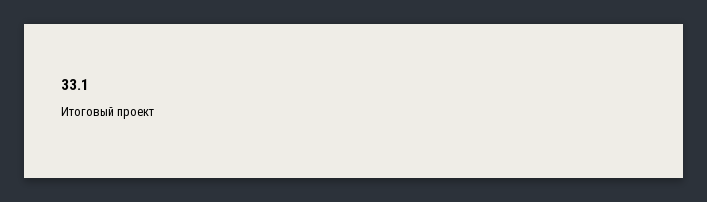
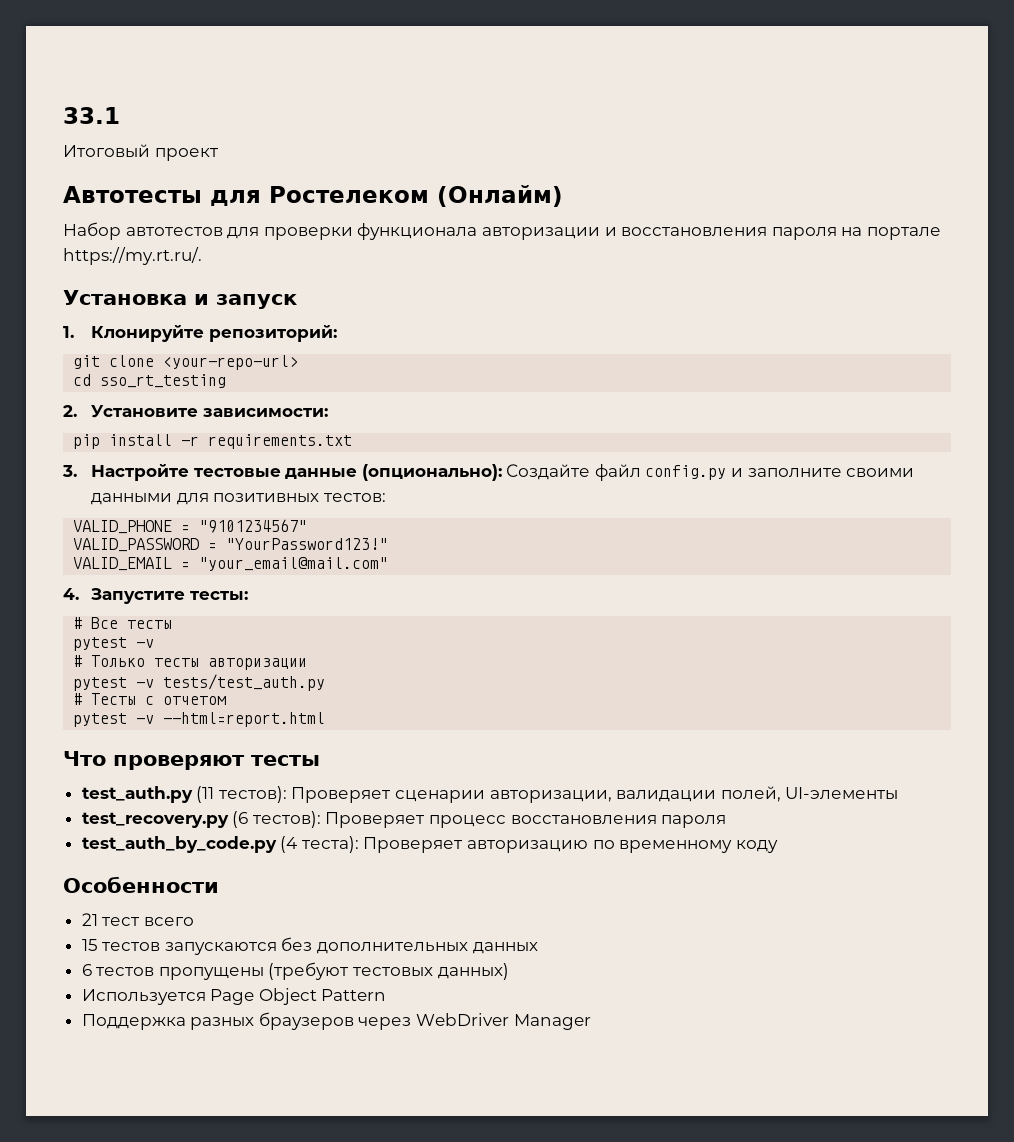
+ Автотесты для Ростелеком (Онлайм)
+ Набор автотестов для проверки функционала авторизации и восстановления пароля на портале https://my.rt.ru/.
+ Установка и запуск
+ 1. Клонируйте репозиторий:
+ git clone <your-repo-url>
+ cd sso_rt_testing
+ 2. Установите зависимости:
+ pip install -r requirements.txt
+ 3. Настройте тестовые данные (опционально): Создайте файл config.py и заполните своими данными для позитивных тестов:
+ VALID_PHONE = "9101234567"
+ VALID_PASSWORD = "YourPassword123!"
+ VALID_EMAIL = "your_email@mail.com"
+ 4. Запустите тесты:
+ # Все тесты
+ pytest -v
+ # Только тесты авторизации
+ pytest -v tests/test_auth.py
+ # Тесты с отчетом
+ pytest -v --html=report.html
+ Что проверяют тесты
+ test_auth.py (11 тестов): Проверяет сценарии авторизации, валидации полей, UI-элементы
+ test_recovery.py (6 тестов): Проверяет процесс восстановления пароля
+ test_auth_by_code.py (4 теста): Проверяет авторизацию по временному коду
+ Особенности
+ 21 тест всего
+ 15 тестов запускаются без дополнительных данных
+ 6 тестов пропущены (требуют тестовых данных)
+ Используется Page Object Pattern
+ Поддержка разных браузеров через WebDriver Manager

